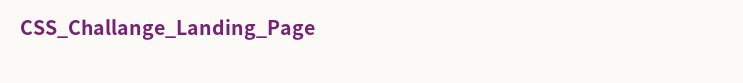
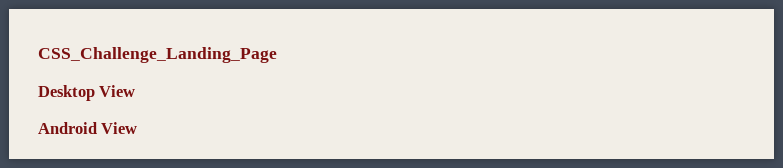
- CSS_Challange_Landing_Page
+ CSS_Challenge_Landing_Page
+ Desktop View
+ Android View

